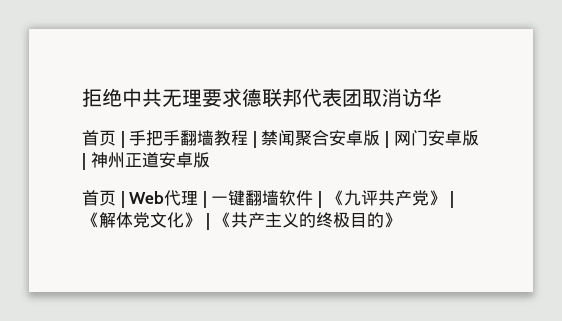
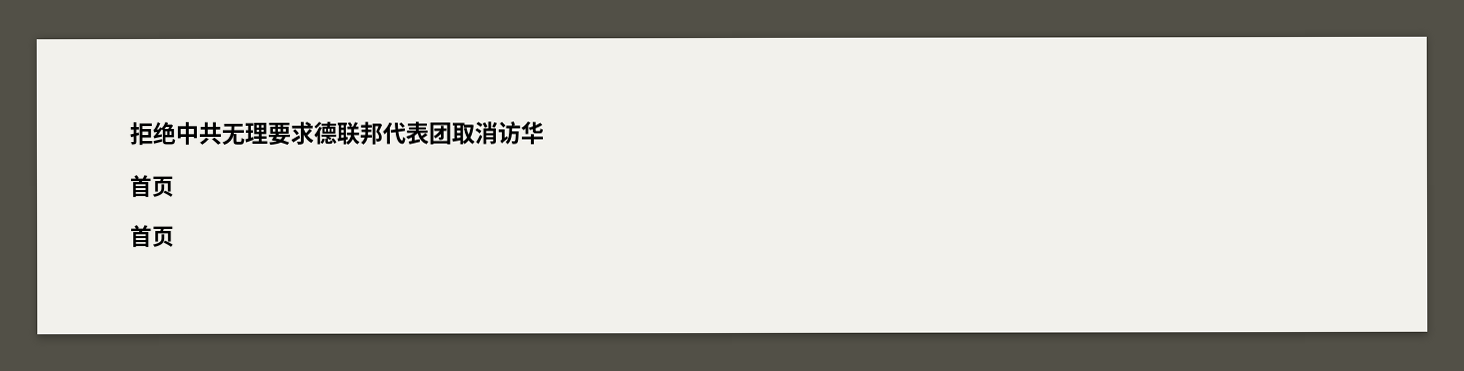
  拒绝中共无理要求德联邦代表团取消访华
- 首页 | 手把手翻墙教程 | 禁闻聚合安卓版 | 网门安卓版 | 神州正道安卓版
- 首页 | Web代理 | 一键翻墙软件 | 《九评共产党》 | 《解体党文化》 | 《共产主义的终极目的》
+ 首页
+ 首页

